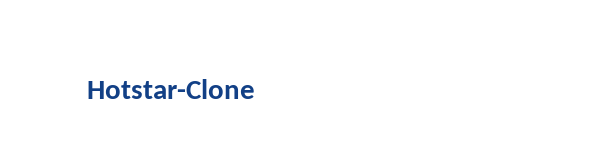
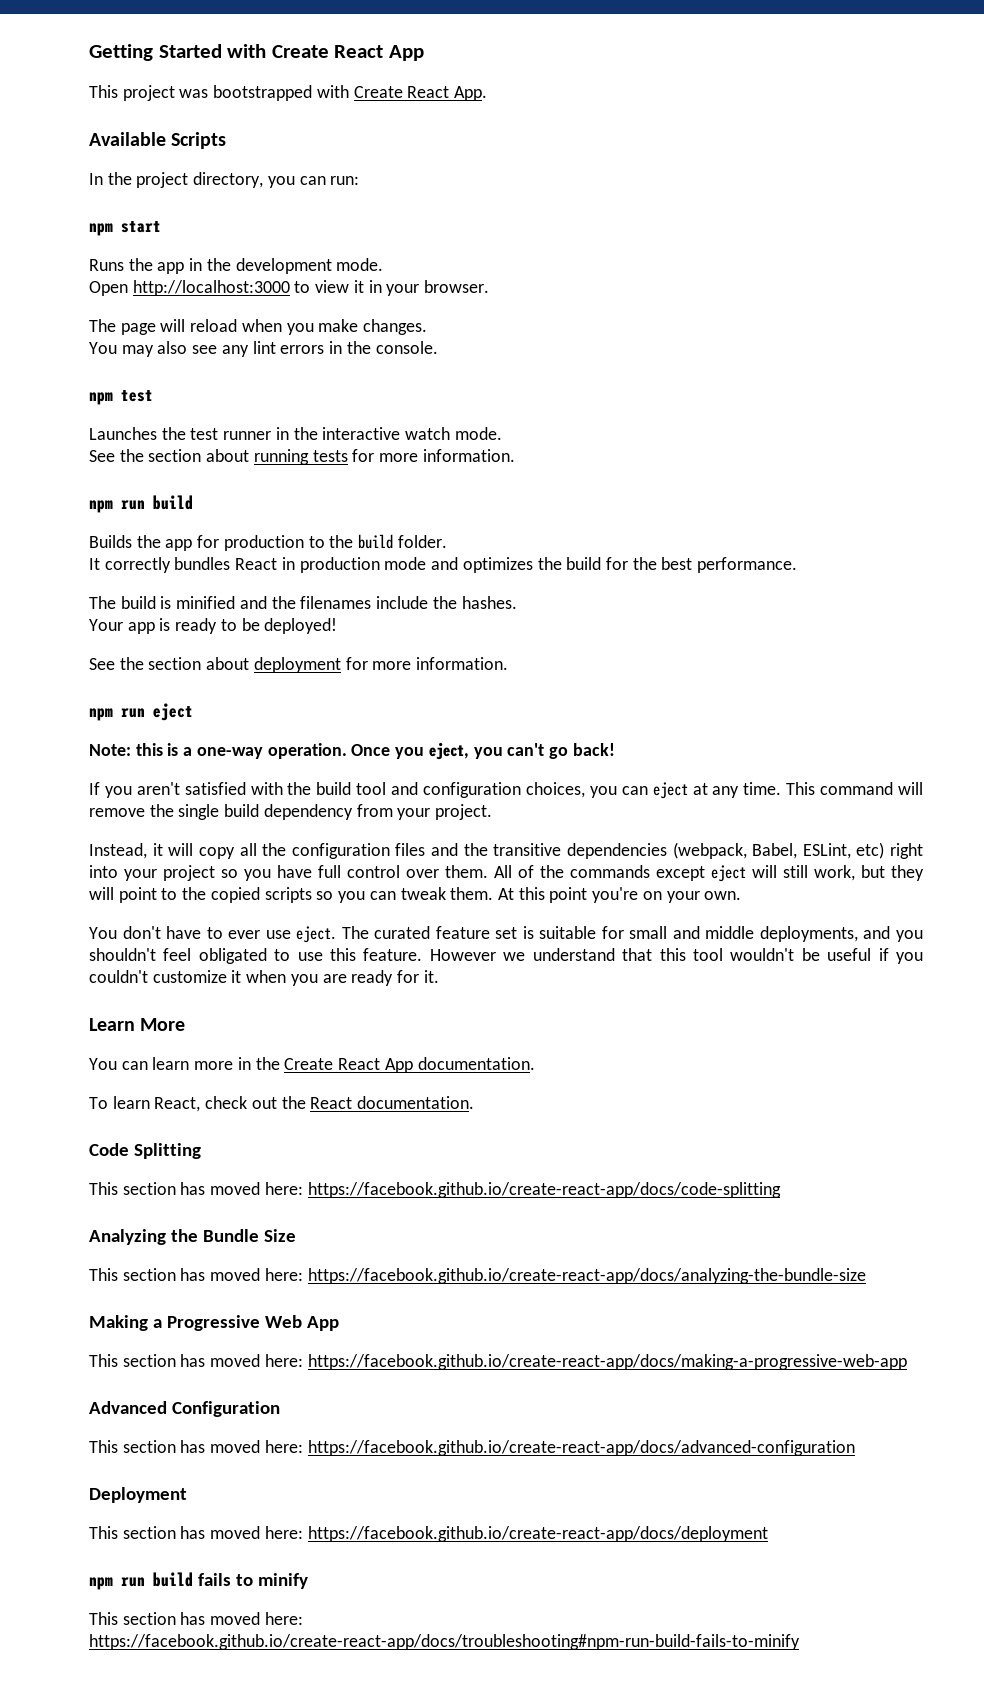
- Hotstar-Clone
+ Getting Started with Create React App
+ This project was bootstrapped with Create React App.
+ Available Scripts
+ In the project directory, you can run:
+ npm start
+ Runs the app in the development mode.
+ Open http://localhost:3000 to view it in your browser.
+ The page will reload when you make changes.
+ You may also see any lint errors in the console.
+ npm test
+ Launches the test runner in the interactive watch mode.
+ See the section about running tests for more information.
+ npm run build
+ Builds the app for production to the build folder.
+ It correctly bundles React in production mode and optimizes the build for the best performance.
+ The build is minified and the filenames include the hashes.
+ Your app is ready to be deployed!
+ See the section about deployment for more information.
+ npm run eject
+ Note: this is a one-way operation. Once you eject, you can't go back!
+ If you aren't satisfied with the build tool and configuration choices, you can eject at any time. This command will remove the single build dependency from your project.
+ Instead, it will copy all the configuration files and the transitive dependencies (webpack, Babel, ESLint, etc) right into your project so you have full control over them. All of the commands except eject will still work, but they will point to the copied scripts so you can tweak them. At this point you're on your own.
+ You don't have to ever use eject. The curated feature set is suitable for small and middle deployments, and you shouldn't feel obligated to use this feature. However we understand that this tool wouldn't be useful if you couldn't customize it when you are ready for it.
+ Learn More
+ You can learn more in the Create React App documentation.
+ To learn React, check out the React documentation.
+ Code Splitting
+ This section has moved here: https://facebook.github.io/create-react-app/docs/code-splitting
+ Analyzing the Bundle Size
+ This section has moved here: https://facebook.github.io/create-react-app/docs/analyzing-the-bundle-size
+ Making a Progressive Web App
+ This section has moved here: https://facebook.github.io/create-react-app/docs/making-a-progressive-web-app
+ Advanced Configuration
+ This section has moved here: https://facebook.github.io/create-react-app/docs/advanced-configuration
+ Deployment
+ This section has moved here: https://facebook.github.io/create-react-app/docs/deployment
+ npm run build fails to minify
+ This section has moved here: https://facebook.github.io/create-react-app/docs/troubleshooting#npm-run-build-fails-to-minify

